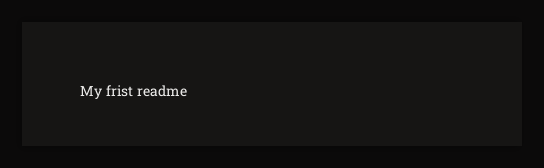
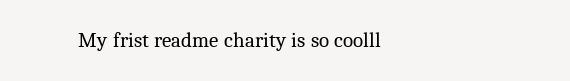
- My frist readme
+ My frist readme charity is so coolll

